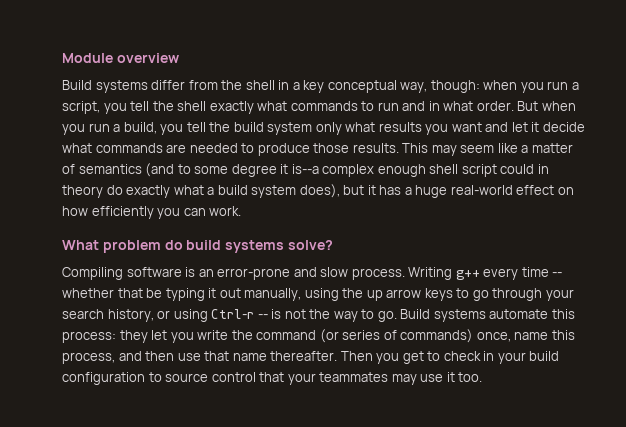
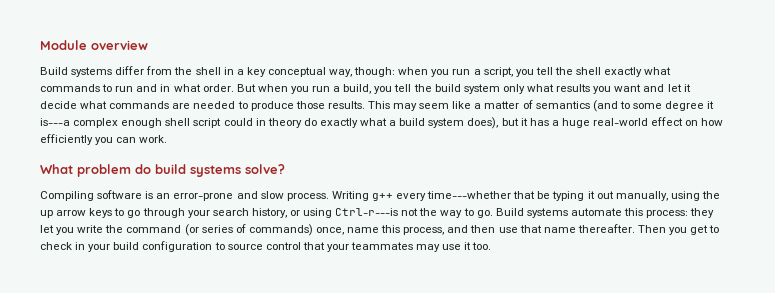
- This may seem like a matter of semantics (and to some degree it is--a complex enough shell script could in theory do exactly what a build system does), but it has a huge real-world effect on how efficiently you can work.
+ This may seem like a matter of semantics (and to some degree it is---a complex enough shell script could in theory do exactly what a build system does), but it has a huge real-world effect on how efficiently you can work.
- Writing g++ every time -- whether that be typing it out manually, using the up arrow keys to go through your search history, or using Ctrl-r -- is not the way to go.
+ Writing g++ every time---whether that be typing it out manually, using the up arrow keys to go through your search history, or using Ctrl-r---is not the way to go.

